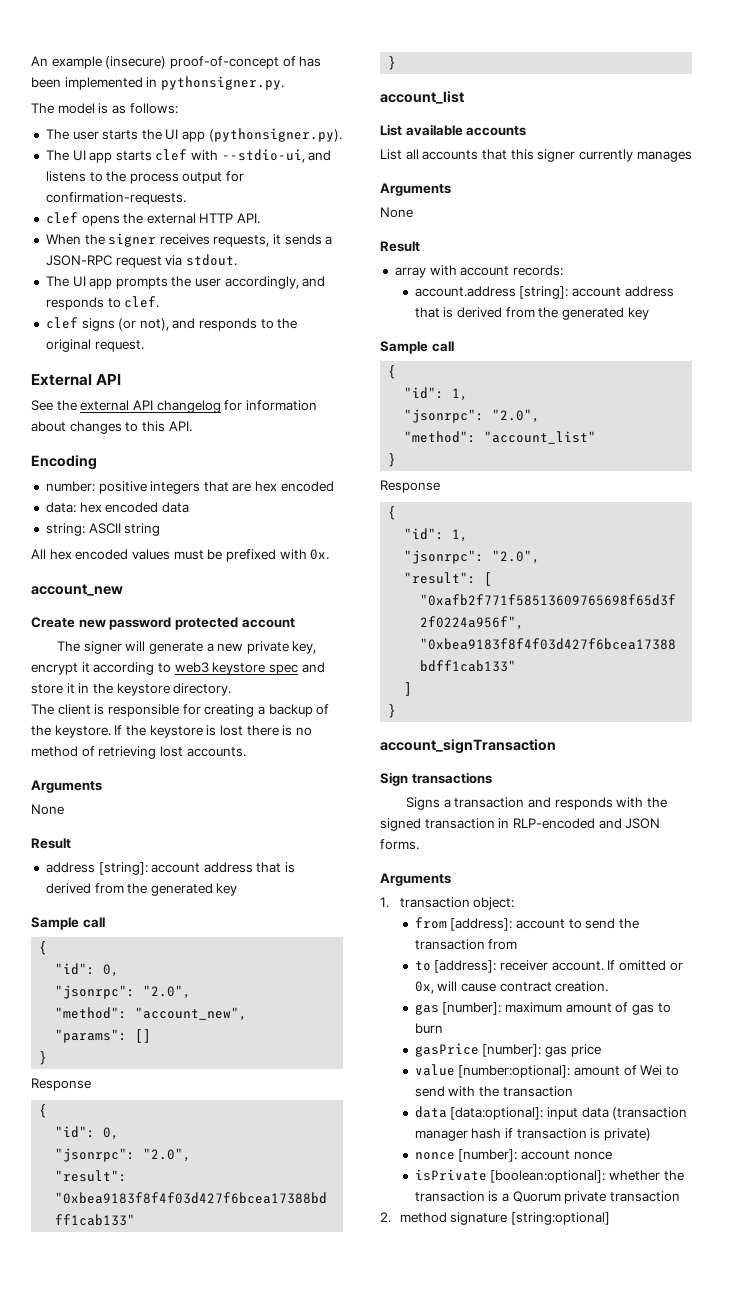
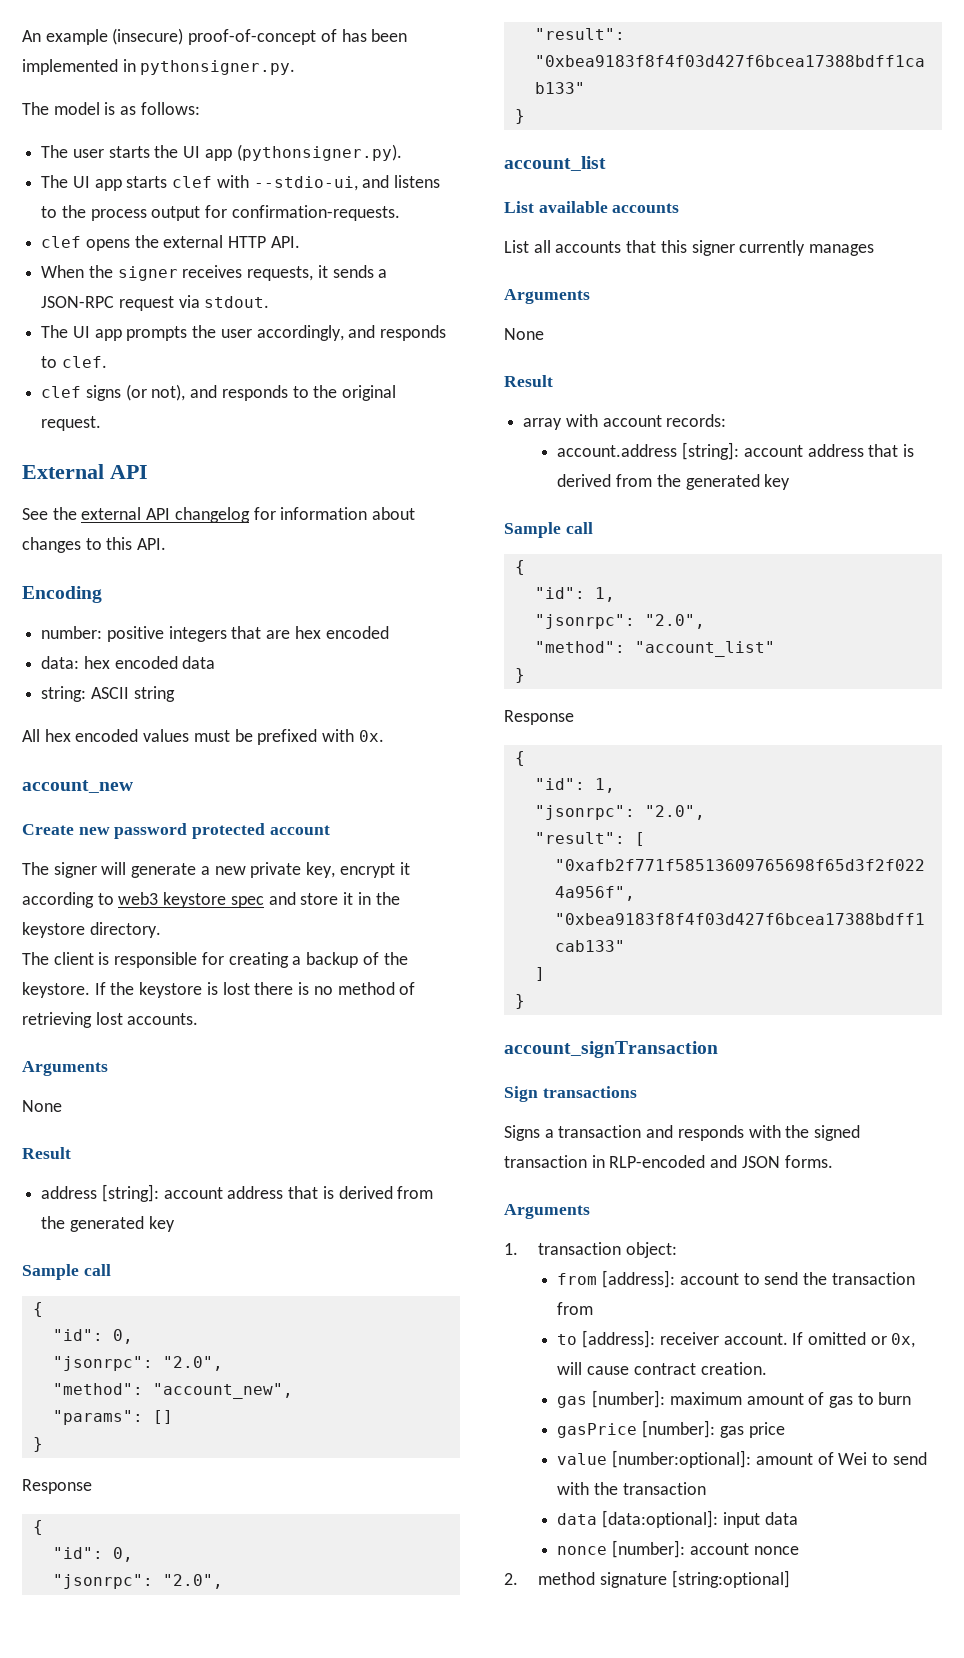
- data [data:optional]: input data (transaction manager hash if transaction is private)
+ data [data:optional]: input data
  nonce [number]: account nonce
- isPrivate [boolean:optional]: whether the transaction is a Quorum private transaction

